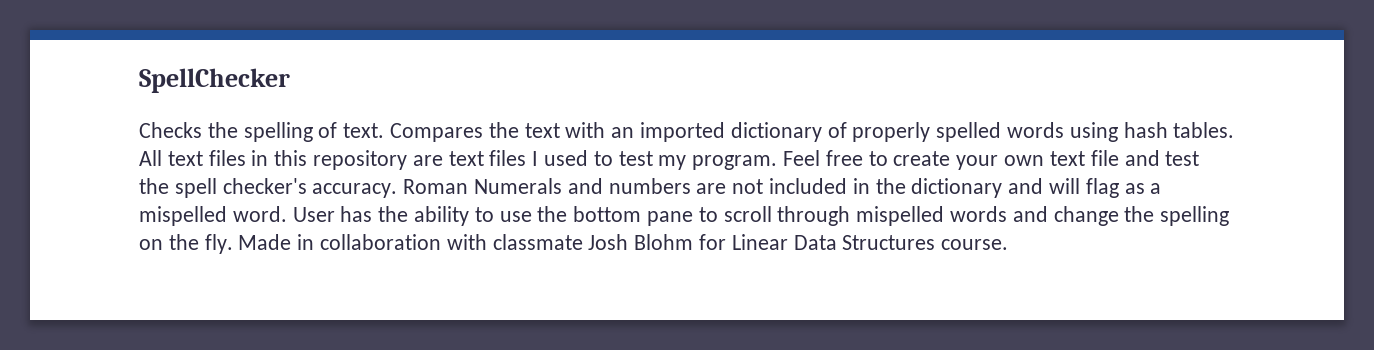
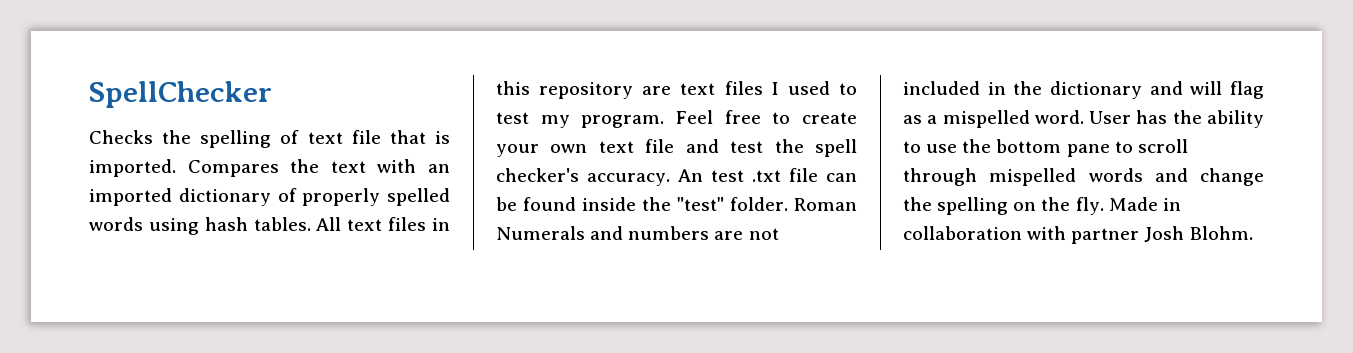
- Checks the spelling of text.
+ Checks the spelling of text file that is imported.
+ An test .txt file can be found inside the "test" folder.
- Made in collaboration with classmate Josh Blohm for Linear Data Structures course.
+ Made in collaboration with partner Josh Blohm.

